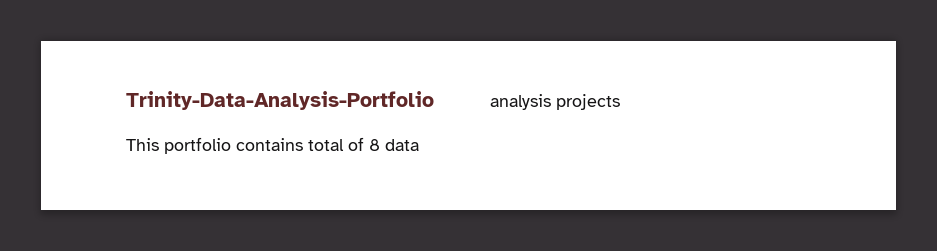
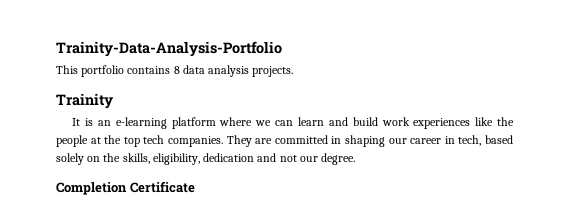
- Trinity-Data-Analysis-Portfolio
+ Trainity-Data-Analysis-Portfolio
- This portfolio contains total of 8 data analysis projects
+ This portfolio contains 8 data analysis projects.
+ Trainity
+ It is an e-learning platform where we can learn and build work experiences like the people at the top tech companies. They are committed in shaping our career in tech, based solely on the skills, eligibility, dedication and not our degree.
+ Completion Certificate

